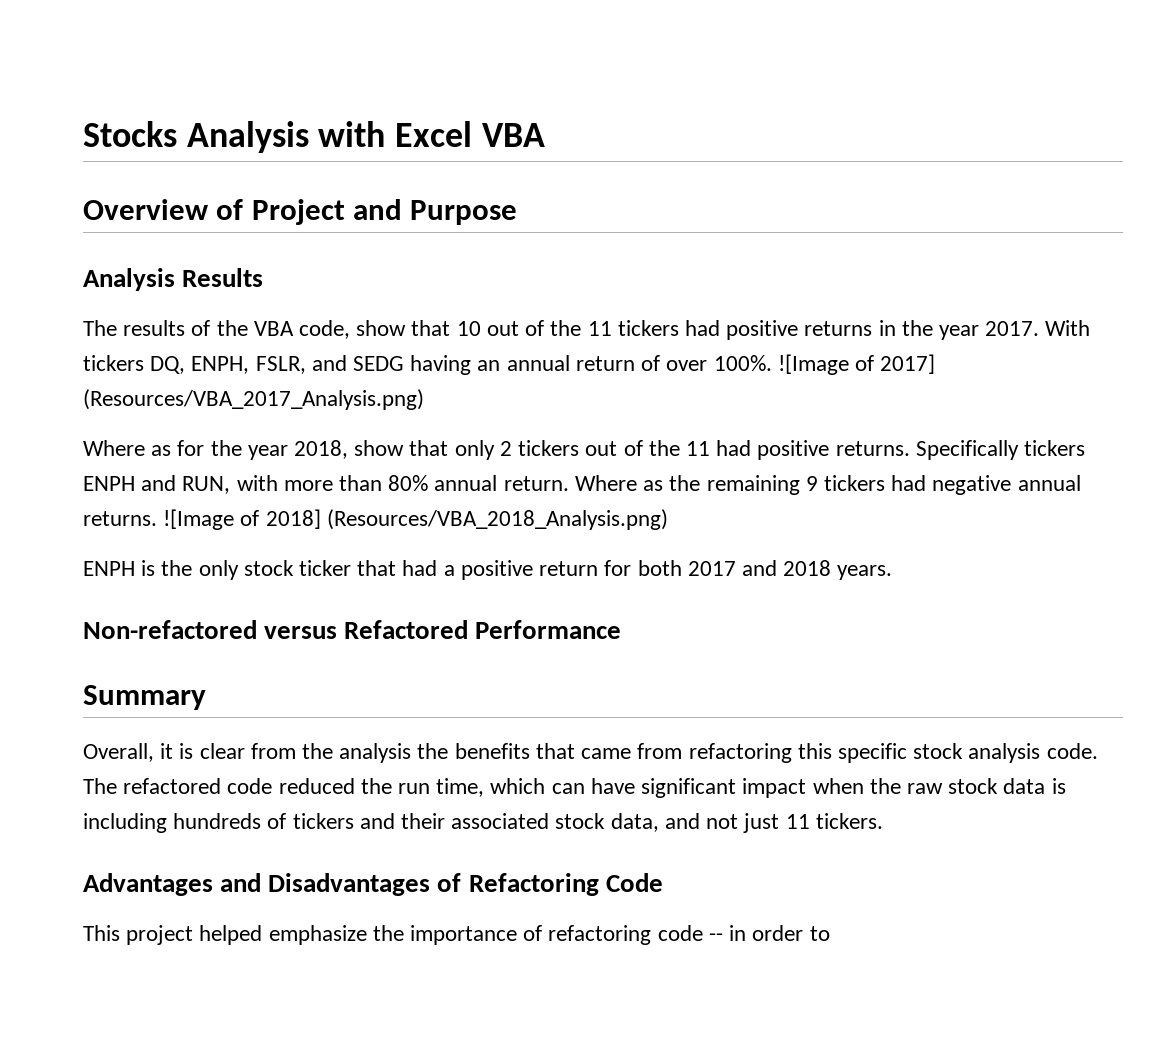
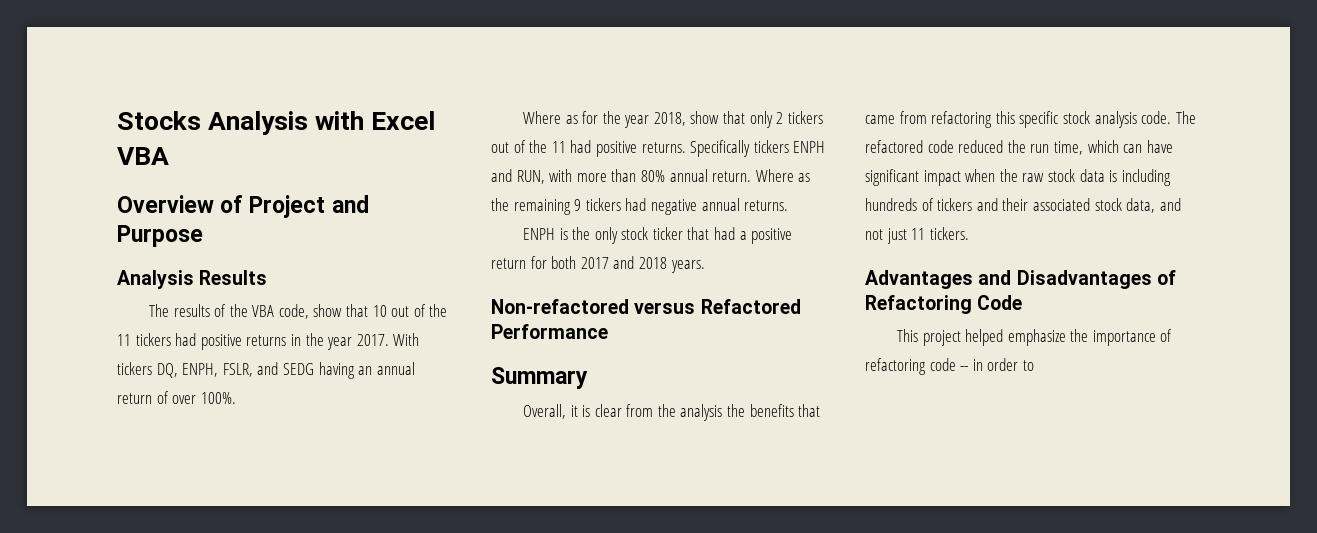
- ![Image of 2017] (Resources/VBA_2017_Analysis.png)
- ![Image of 2018] (Resources/VBA_2018_Analysis.png)

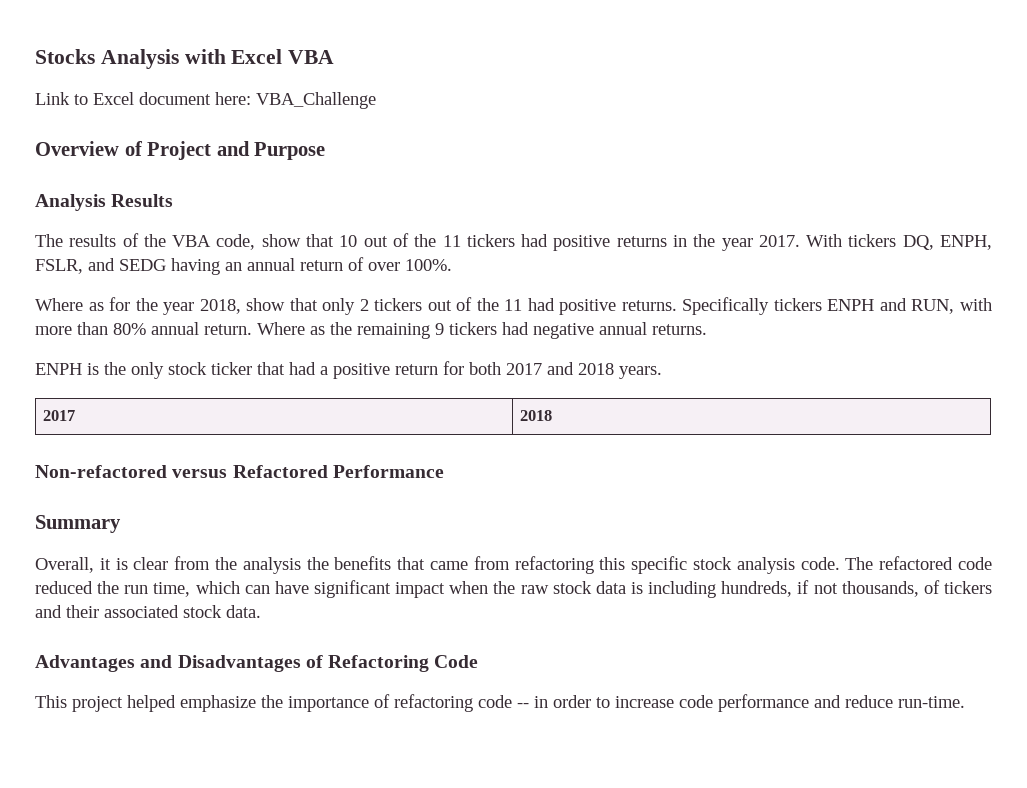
+ Link to Excel document here: VBA_Challenge
+ 2017 | 2018
- The refactored code reduced the run time, which can have significant impact when the raw stock data is including hundreds of tickers and their associated stock data, and not just 11 tickers.
+ The refactored code reduced the run time, which can have significant impact when the raw stock data is including hundreds, if not thousands, of tickers and their associated stock data.
- This project helped emphasize the importance of refactoring code -- in order to
+ This project helped emphasize the importance of refactoring code -- in order to increase code performance and reduce run-time.

